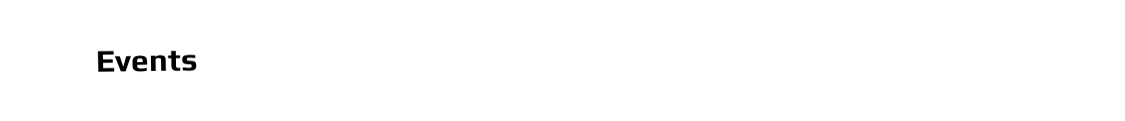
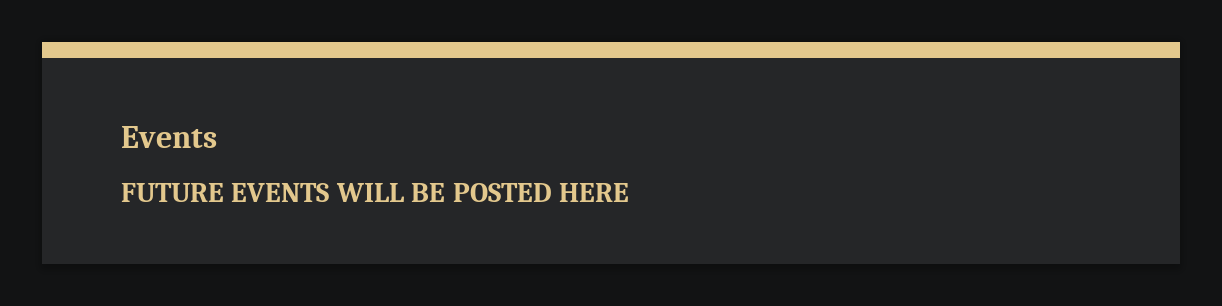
+ FUTURE EVENTS WILL BE POSTED HERE

